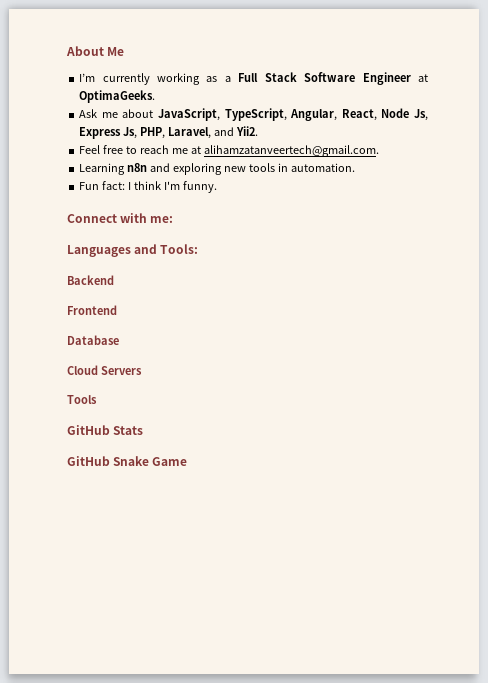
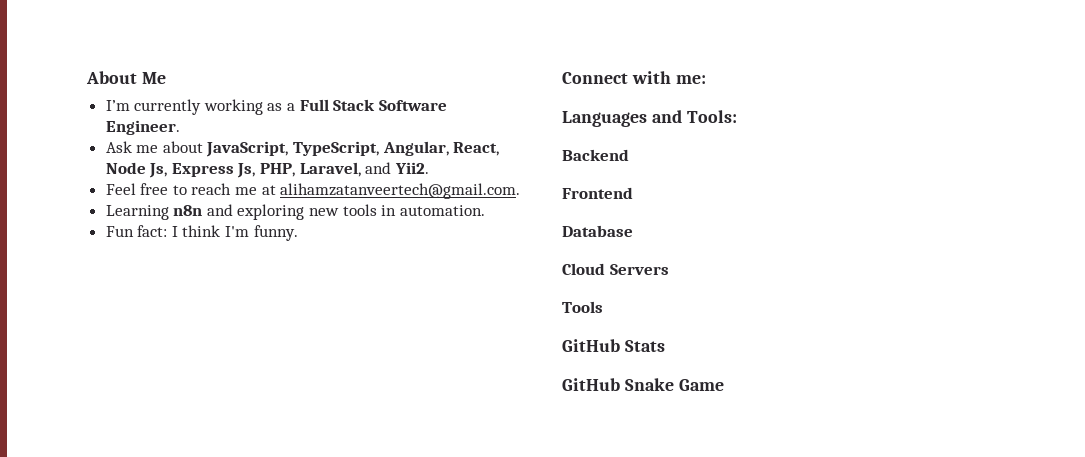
- I’m currently working as a Full Stack Software Engineer at OptimaGeeks.
+ I’m currently working as a Full Stack Software Engineer.

